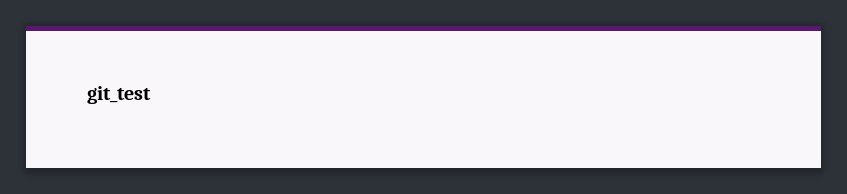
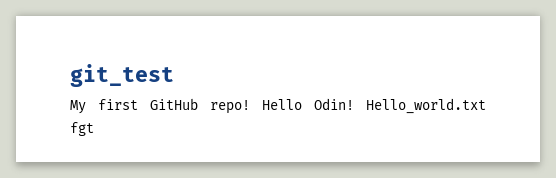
+ My first GitHub repo! Hello Odin! Hello_world.txt fgt

